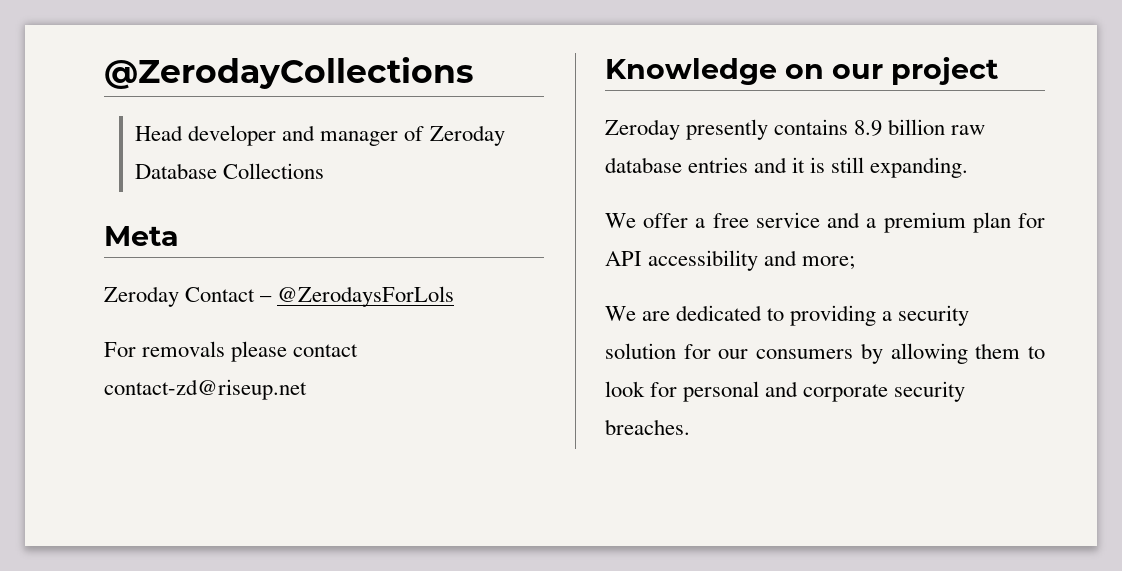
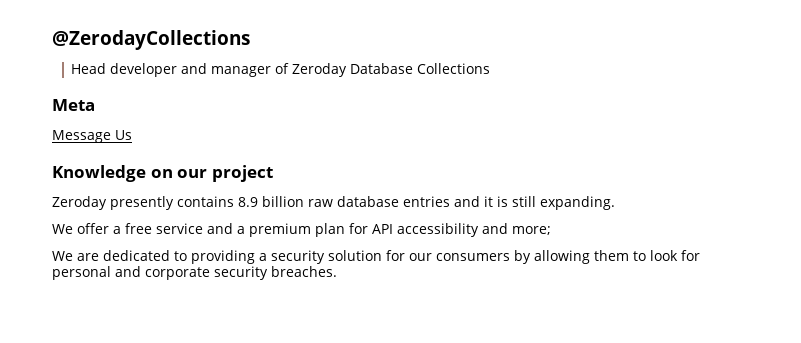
- Zeroday Contact – @ZerodaysForLols
- For removals please contact contact-zd@riseup.net
+ Message Us

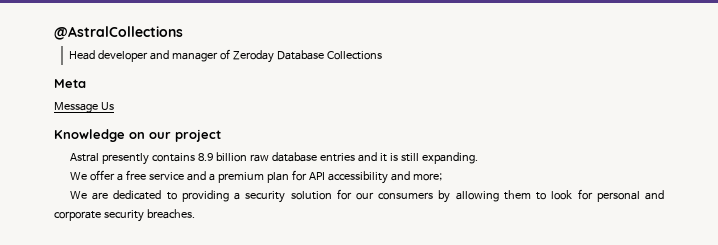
- @ZerodayCollections
+ @AstralCollections
- Zeroday presently contains 8.9 billion raw database entries and it is still expanding.
+ Astral presently contains 8.9 billion raw database entries and it is still expanding.

